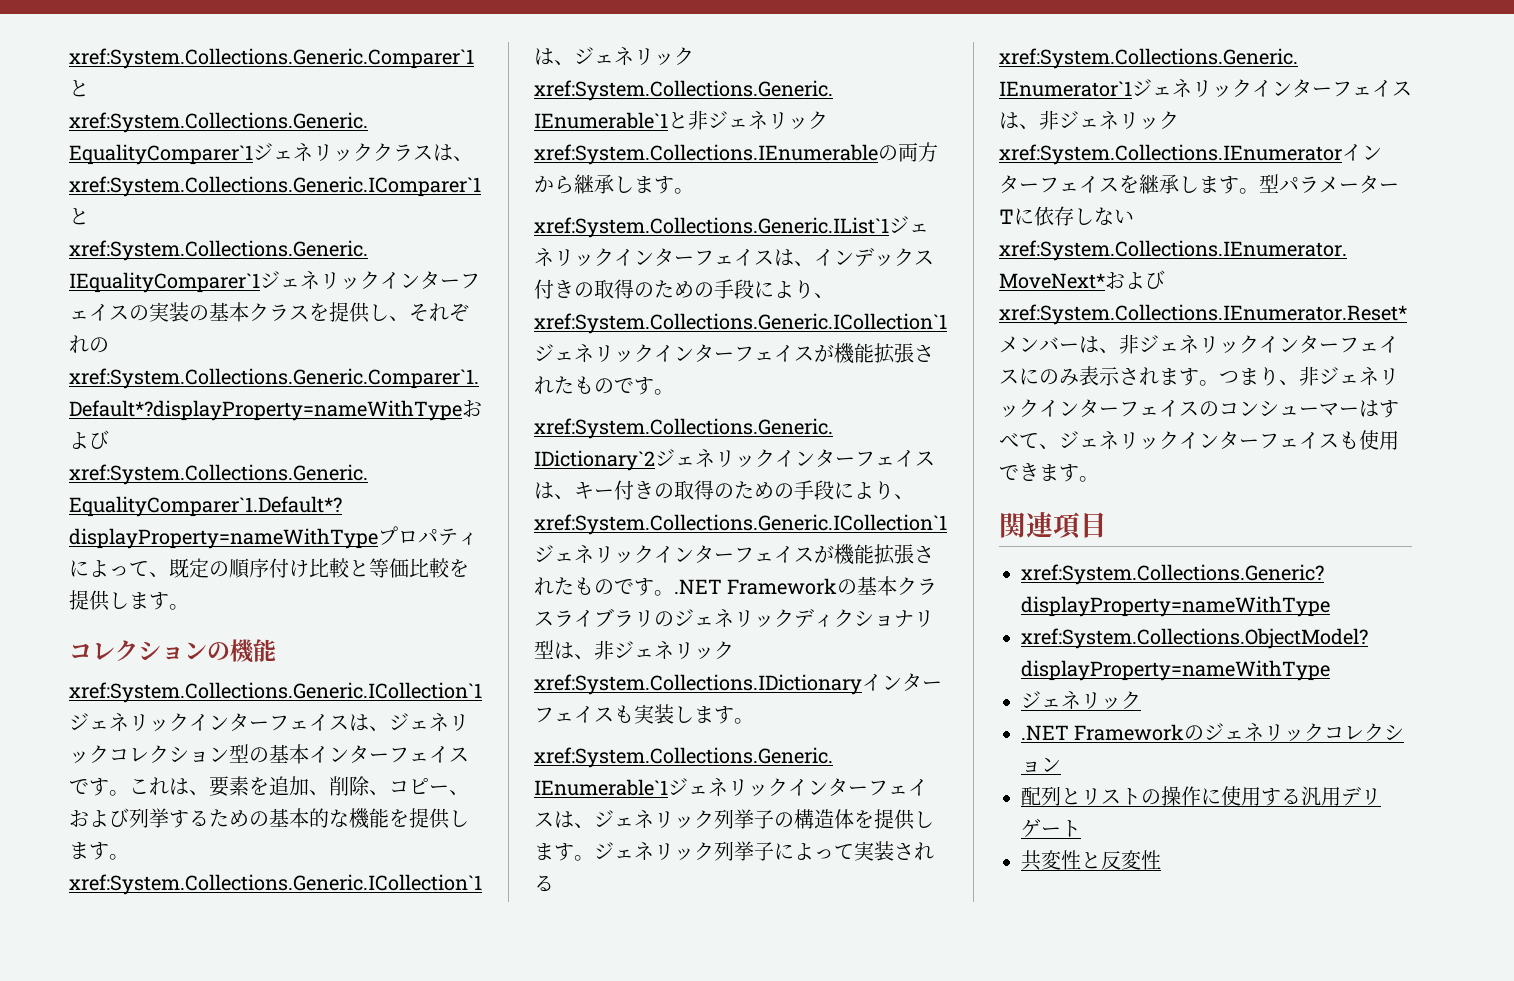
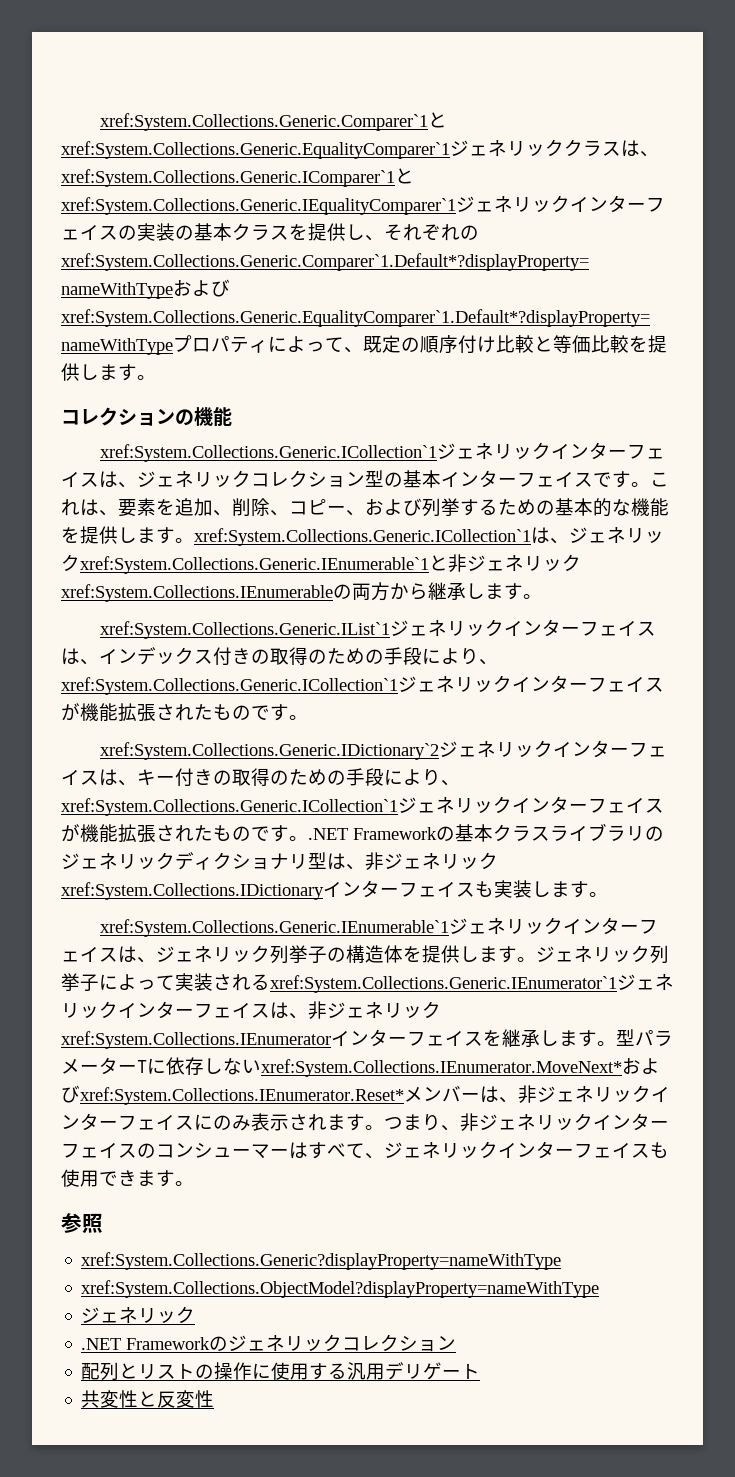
- 関連項目
+ 参照

